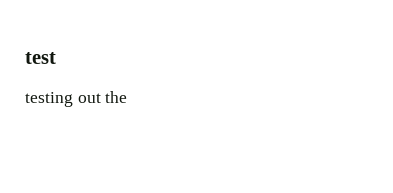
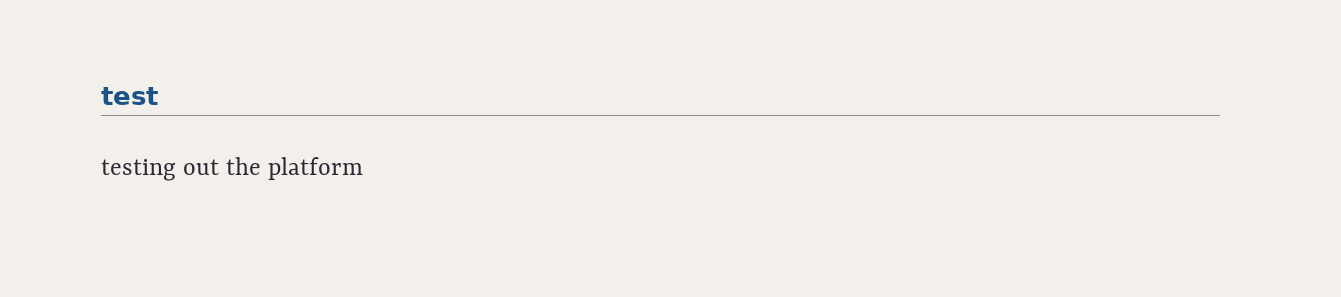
- testing out the
+ testing out the platform

